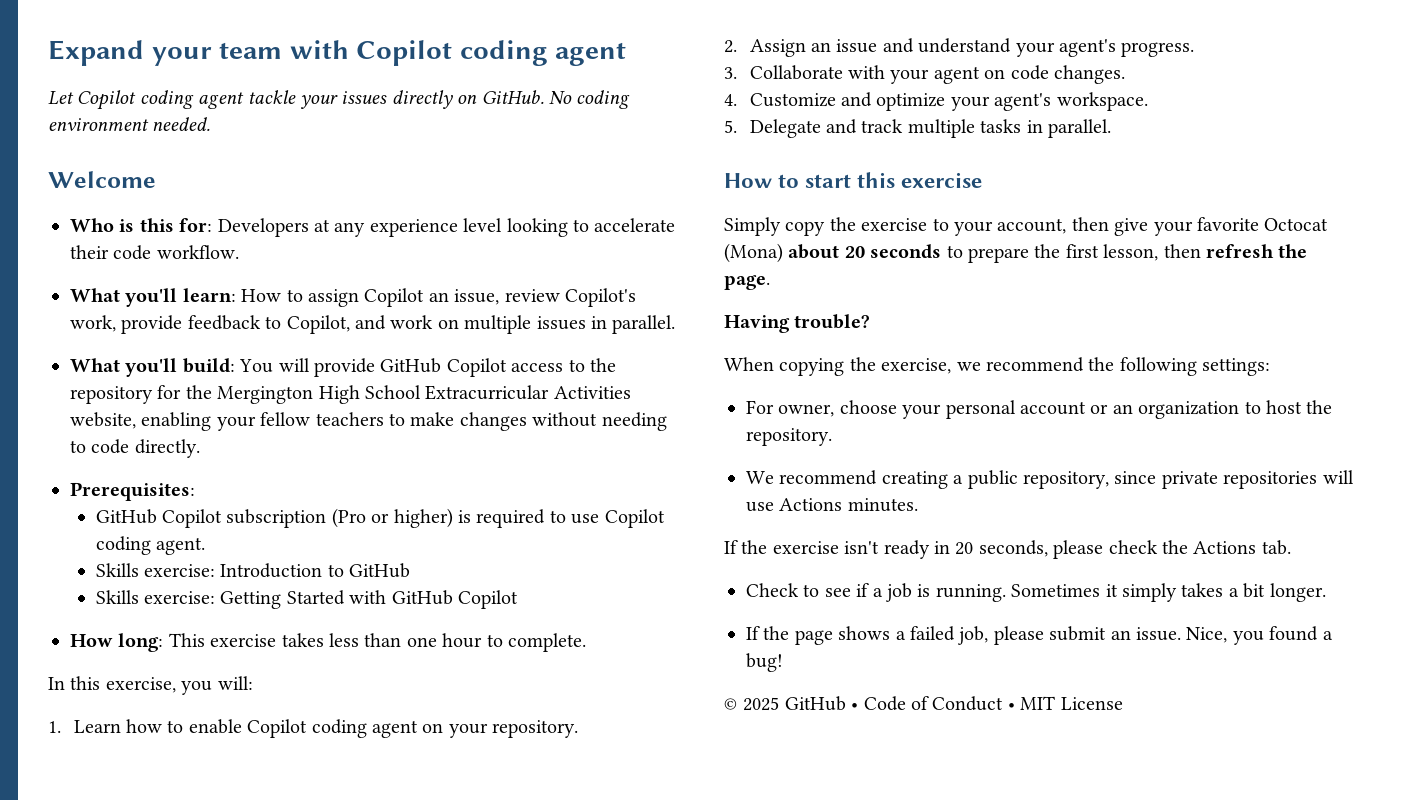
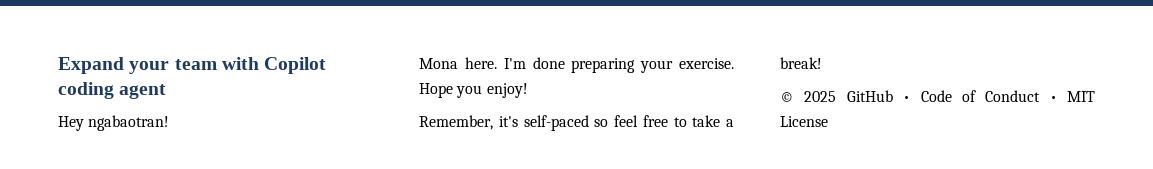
- Let Copilot coding agent tackle your issues directly on GitHub. No coding environment needed.
- Welcome
- Who is this for: Developers at any experience level looking to accelerate their code workflow.
- What you'll learn: How to assign Copilot an issue, review Copilot's work, provide feedback to Copilot, and work on multiple issues in parallel.
- What you'll build: You will provide GitHub Copilot access to the repository for the Mergington High School Extracurricular Activities website, enabling your fellow teachers to make changes without needing to code directly.
- Prerequisites:
- GitHub Copilot subscription (Pro or higher) is required to use Copilot coding agent.
- Skills exercise: Introduction to GitHub
- Skills exercise: Getting Started with GitHub Copilot
- How long: This exercise takes less than one hour to complete.
- In this exercise, you will:
- 1. Learn how to enable Copilot coding agent on your repository.
- 2. Assign an issue and understand your agent's progress.
- 3. Collaborate with your agent on code changes.
- 4. Customize and optimize your agent's workspace.
- 5. Delegate and track multiple tasks in parallel.
- How to start this exercise
- Simply copy the exercise to your account, then give your favorite Octocat (Mona) about 20 seconds to prepare the first lesson, then refresh the page.
- Having trouble?
- When copying the exercise, we recommend the following settings:
- For owner, choose your personal account or an organization to host the repository.
- We recommend creating a public repository, since private repositories will use Actions minutes.
- If the exercise isn't ready in 20 seconds, please check the Actions tab.
- Check to see if a job is running. Sometimes it simply takes a bit longer.
- If the page shows a failed job, please submit an issue. Nice, you found a bug!
+ Hey ngabaotran!
+ Mona here. I'm done preparing your exercise. Hope you enjoy!
+ Remember, it's self-paced so feel free to take a break!

